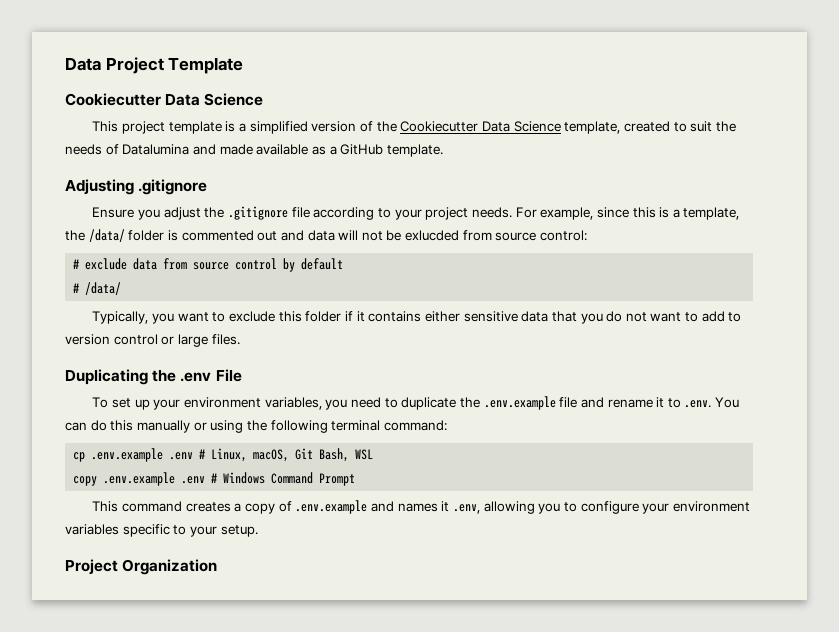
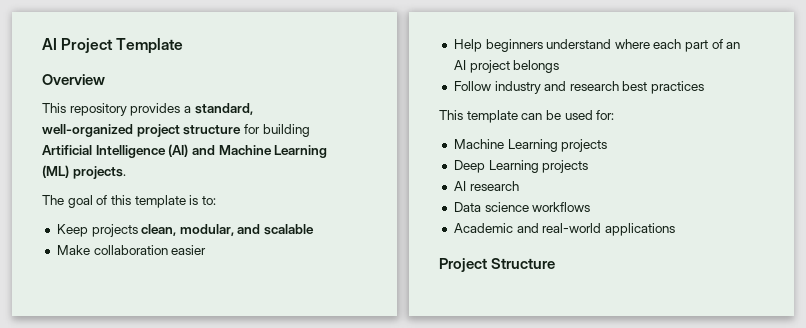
- Data Project Template
- Cookiecutter Data Science
- This project template is a simplified version of the Cookiecutter Data Science template, created to suit the needs of Datalumina and made available as a GitHub template.
- Adjusting .gitignore
- Ensure you adjust the .gitignore file according to your project needs. For example, since this is a template, the /data/ folder is commented out and data will not be exlucded from source control:
- # exclude data from source control by default
- # /data/
- Typically, you want to exclude this folder if it contains either sensitive data that you do not want to add to version control or large files.
- Duplicating the .env File
- To set up your environment variables, you need to duplicate the .env.example file and rename it to .env. You can do this manually or using the following terminal command:
- cp .env.example .env # Linux, macOS, Git Bash, WSL
- copy .env.example .env # Windows Command Prompt
- This command creates a copy of .env.example and names it .env, allowing you to configure your environment variables specific to your setup.
- Project Organization
+ AI Project Template
+ Overview
+ This repository provides a standard, well-organized project structure for building Artificial Intelligence (AI) and Machine Learning (ML) projects.
+ The goal of this template is to:
+ Keep projects clean, modular, and scalable
+ Make collaboration easier
+ Help beginners understand where each part of an AI project belongs
+ Follow industry and research best practices
+ This template can be used for:
+ Machine Learning projects
+ Deep Learning projects
+ AI research
+ Data science workflows
+ Academic and real-world applications
+ Project Structure

